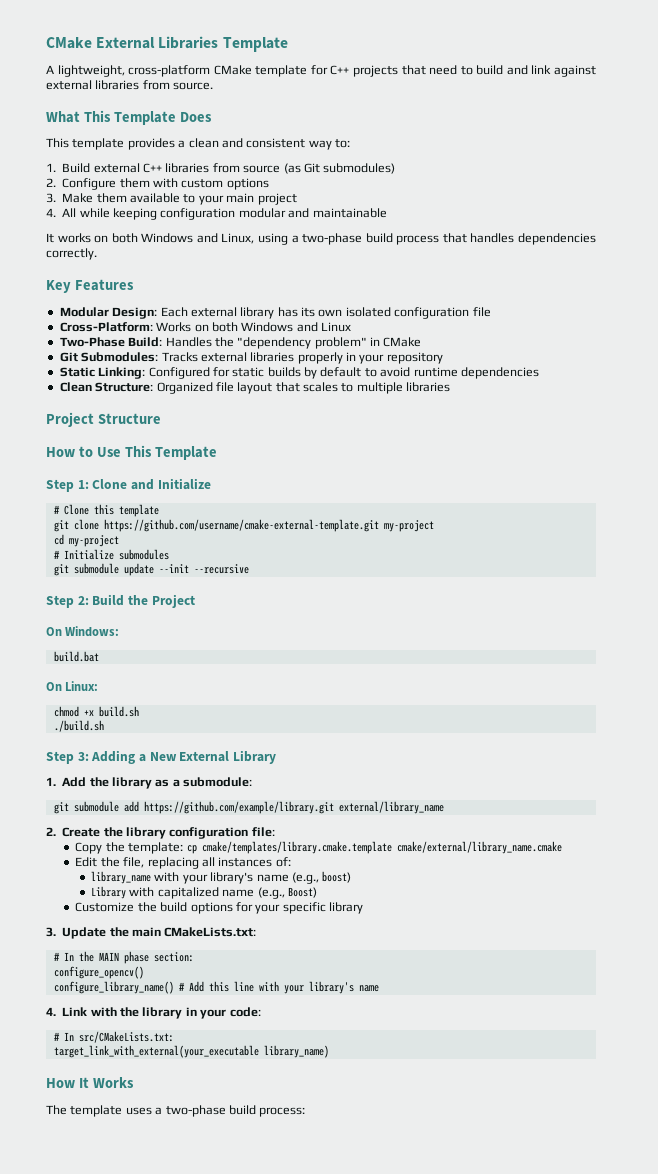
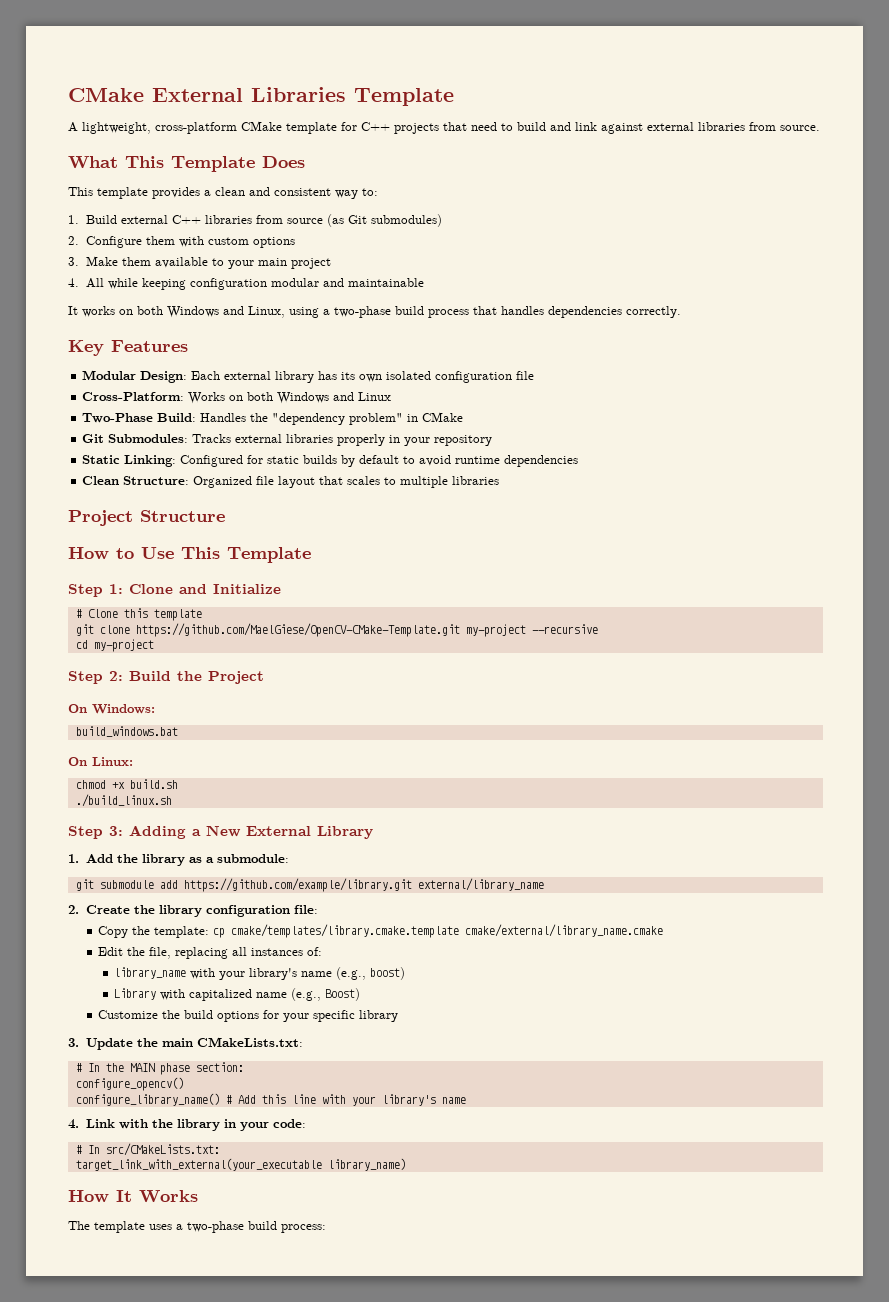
- git clone https://github.com/username/cmake-external-template.git my-project
+ git clone https://github.com/MaelGiese/OpenCV-CMake-Template.git my-project --recursive
- # Initialize submodules
- git submodule update --init --recursive
- build.bat
+ build_windows.bat
- ./build.sh
+ ./build_linux.sh

